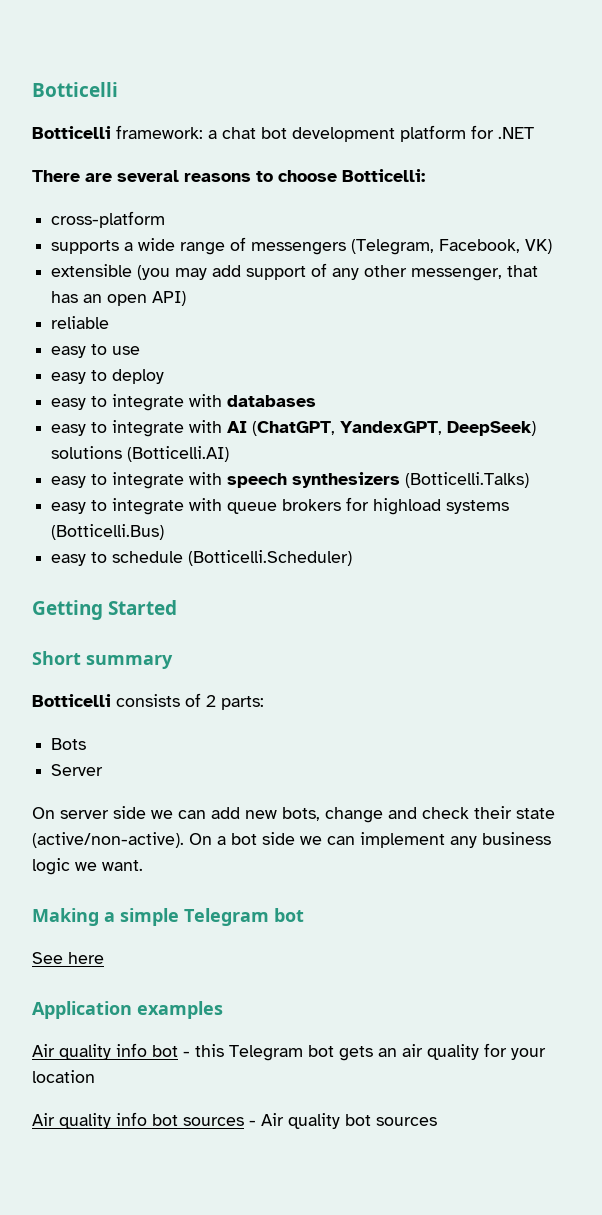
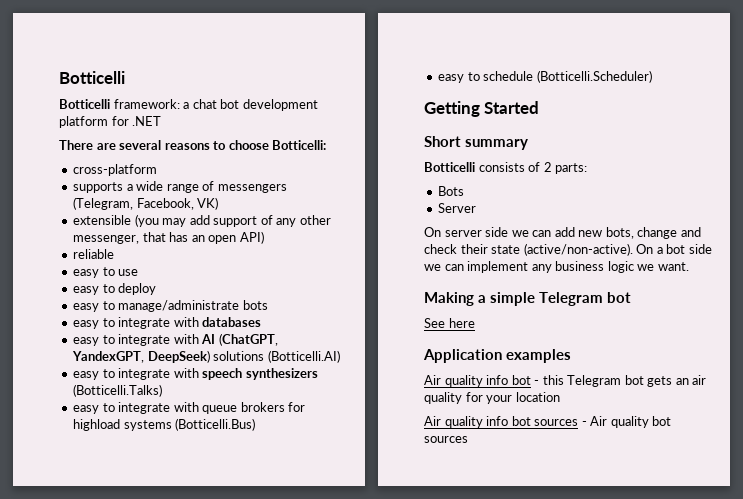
+ easy to manage/administrate bots

